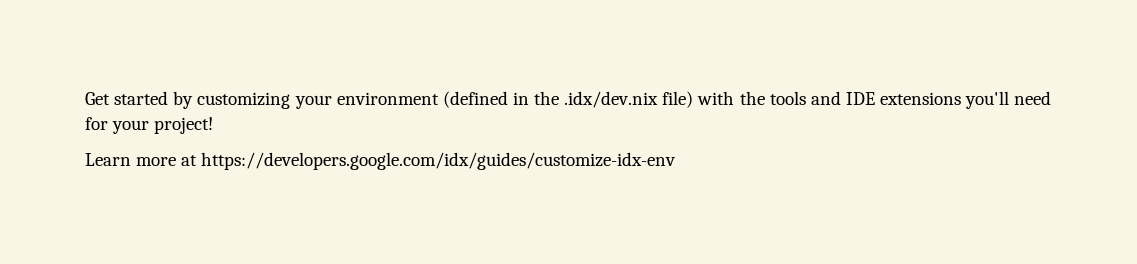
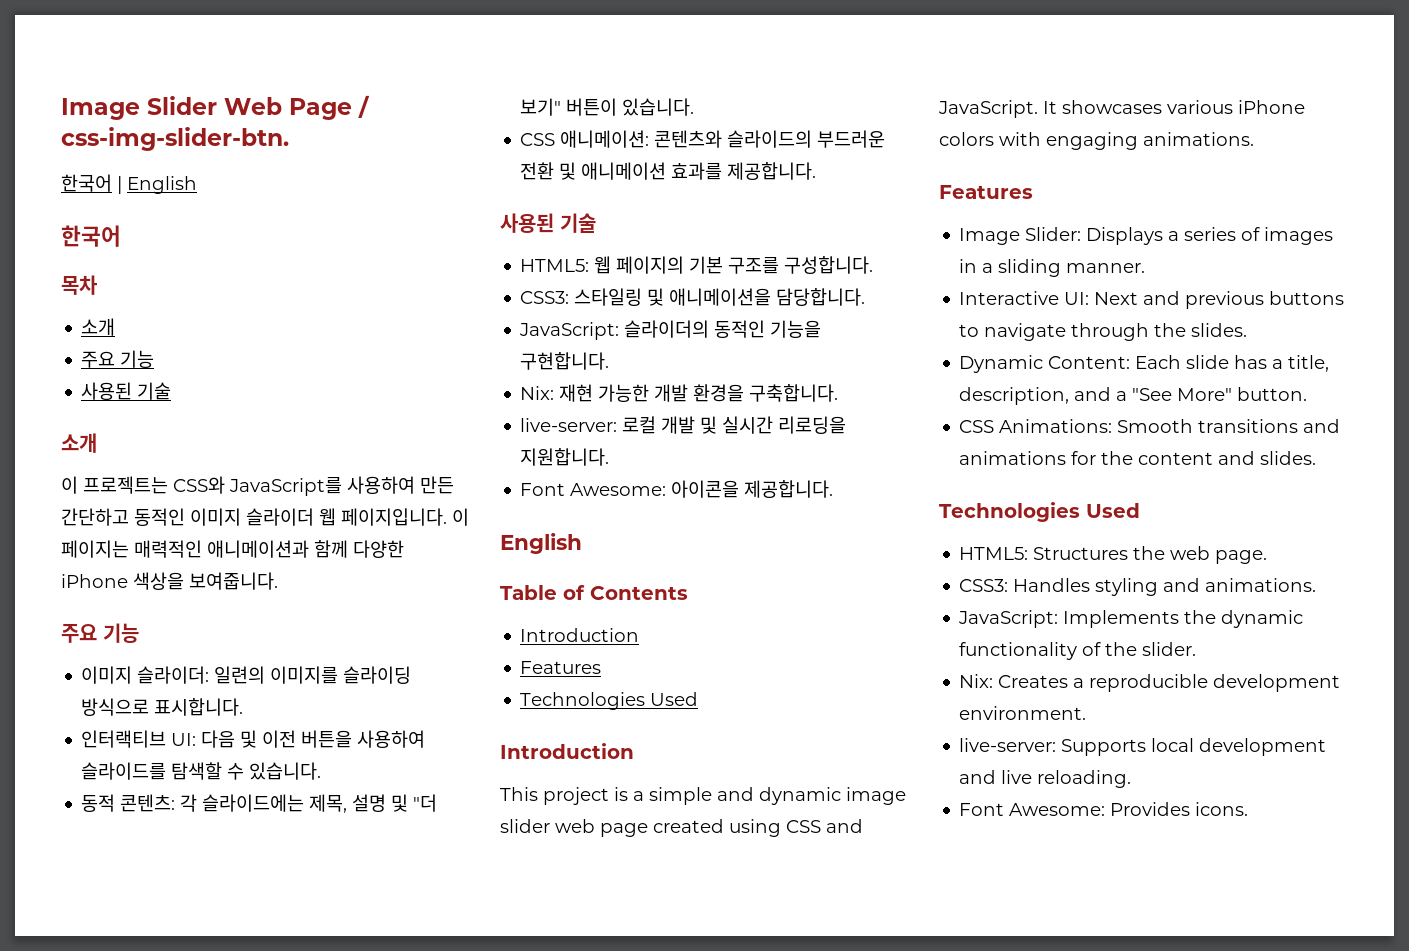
- Get started by customizing your environment (defined in the .idx/dev.nix file) with the tools and IDE extensions you'll need for your project!
- Learn more at https://developers.google.com/idx/guides/customize-idx-env
+ Image Slider Web Page / css-img-slider-btn.
+ 한국어 | English
+ 한국어
+ 목차
+ 소개
+ 주요 기능
+ 사용된 기술
+ 소개
+ 이 프로젝트는 CSS와 JavaScript를 사용하여 만든 간단하고 동적인 이미지 슬라이더 웹 페이지입니다. 이 페이지는 매력적인 애니메이션과 함께 다양한 iPhone 색상을 보여줍니다.
+ 주요 기능
+ 이미지 슬라이더: 일련의 이미지를 슬라이딩 방식으로 표시합니다.
+ 인터랙티브 UI: 다음 및 이전 버튼을 사용하여 슬라이드를 탐색할 수 있습니다.
+ 동적 콘텐츠: 각 슬라이드에는 제목, 설명 및 "더 보기" 버튼이 있습니다.
+ CSS 애니메이션: 콘텐츠와 슬라이드의 부드러운 전환 및 애니메이션 효과를 제공합니다.
+ 사용된 기술
+ HTML5: 웹 페이지의 기본 구조를 구성합니다.
+ CSS3: 스타일링 및 애니메이션을 담당합니다.
+ JavaScript: 슬라이더의 동적인 기능을 구현합니다.
+ Nix: 재현 가능한 개발 환경을 구축합니다.
+ live-server: 로컬 개발 및 실시간 리로딩을 지원합니다.
+ Font Awesome: 아이콘을 제공합니다.
+ English
+ Table of Contents
+ Introduction
+ Features
+ Technologies Used
+ Introduction
+ This project is a simple and dynamic image slider web page created using CSS and JavaScript. It showcases various iPhone colors with engaging animations.
+ Features
+ Image Slider: Displays a series of images in a sliding manner.
+ Interactive UI: Next and previous buttons to navigate through the slides.
+ Dynamic Content: Each slide has a title, description, and a "See More" button.
+ CSS Animations: Smooth transitions and animations for the content and slides.
+ Technologies Used
+ HTML5: Structures the web page.
+ CSS3: Handles styling and animations.
+ JavaScript: Implements the dynamic functionality of the slider.
+ Nix: Creates a reproducible development environment.
+ live-server: Supports local development and live reloading.
+ Font Awesome: Provides icons.

